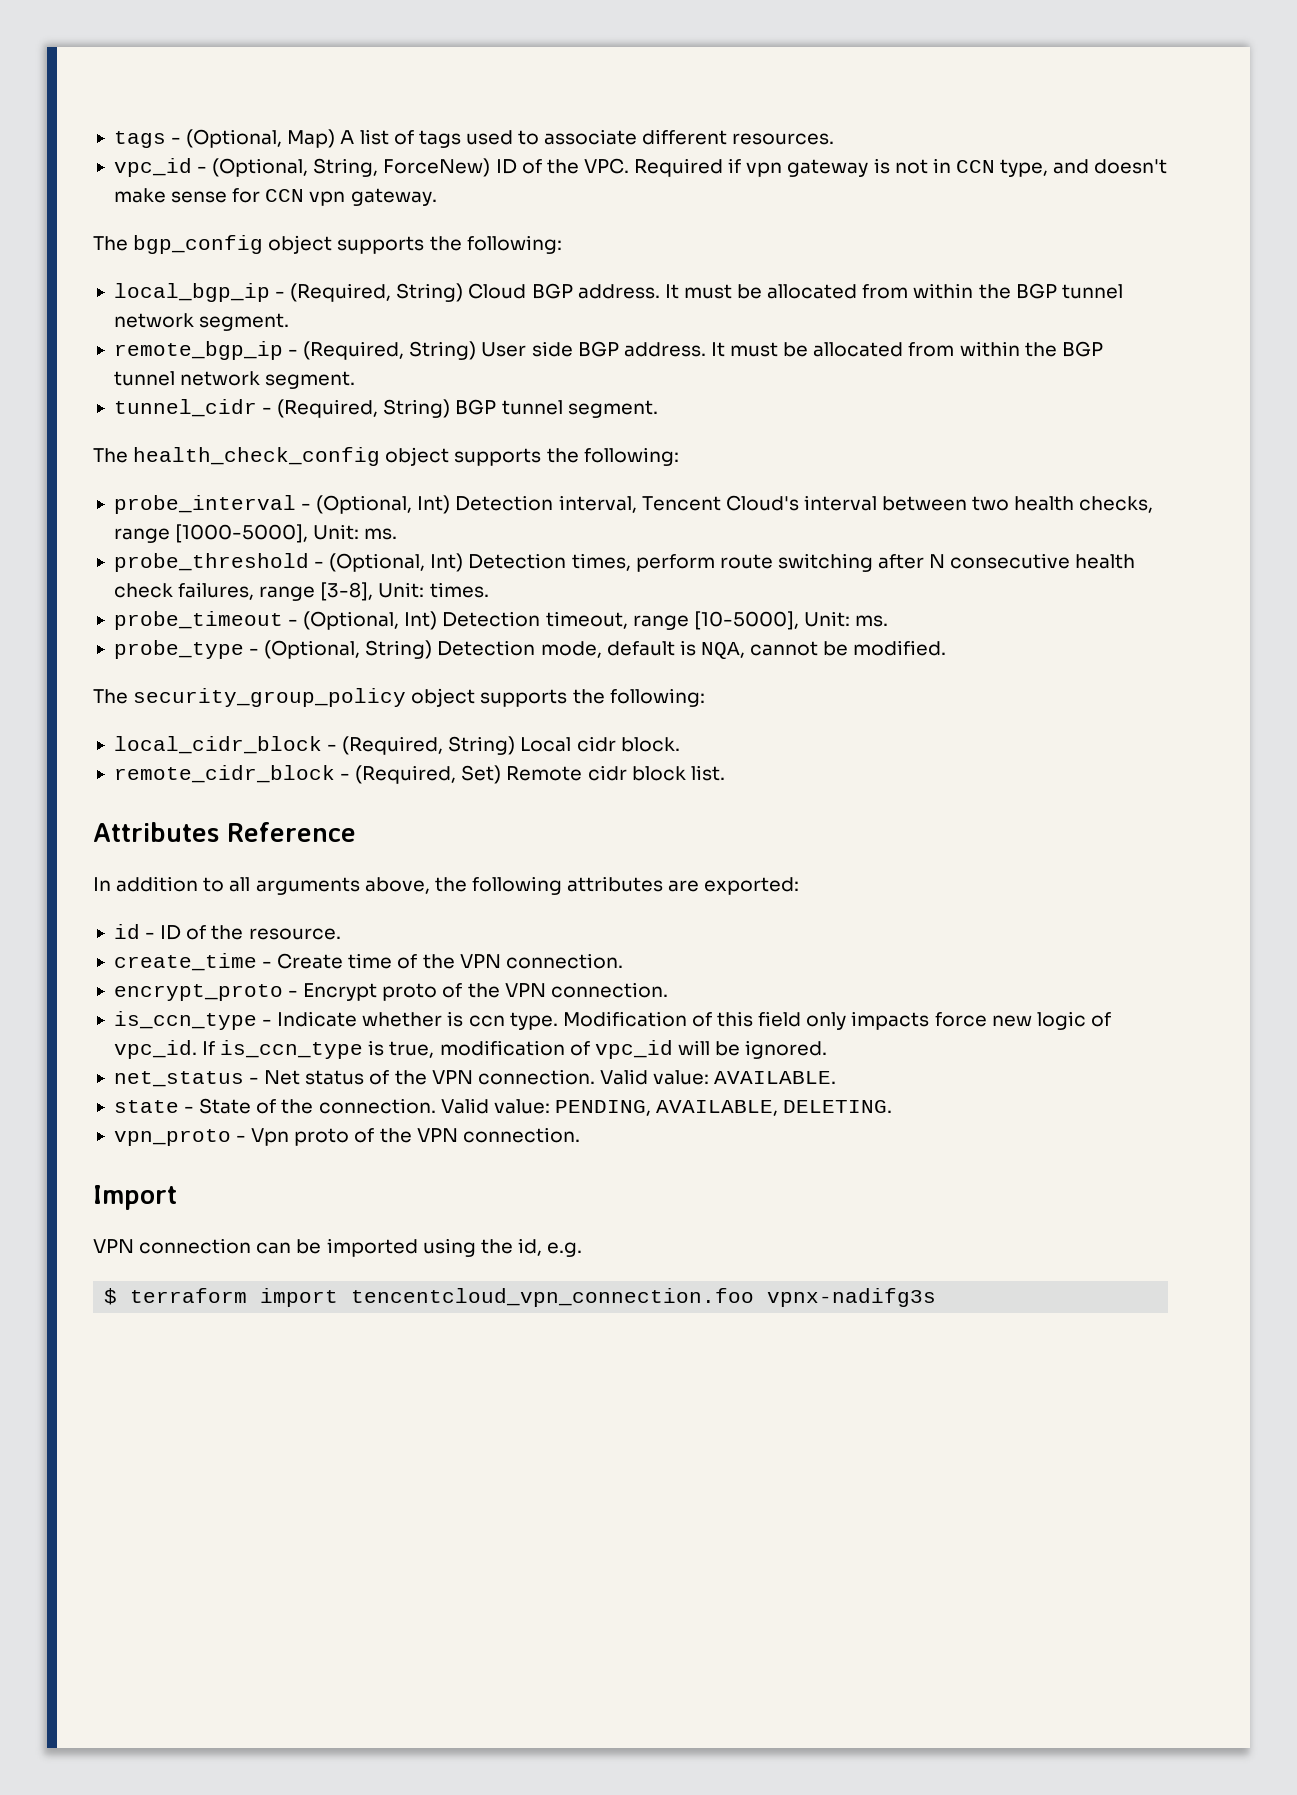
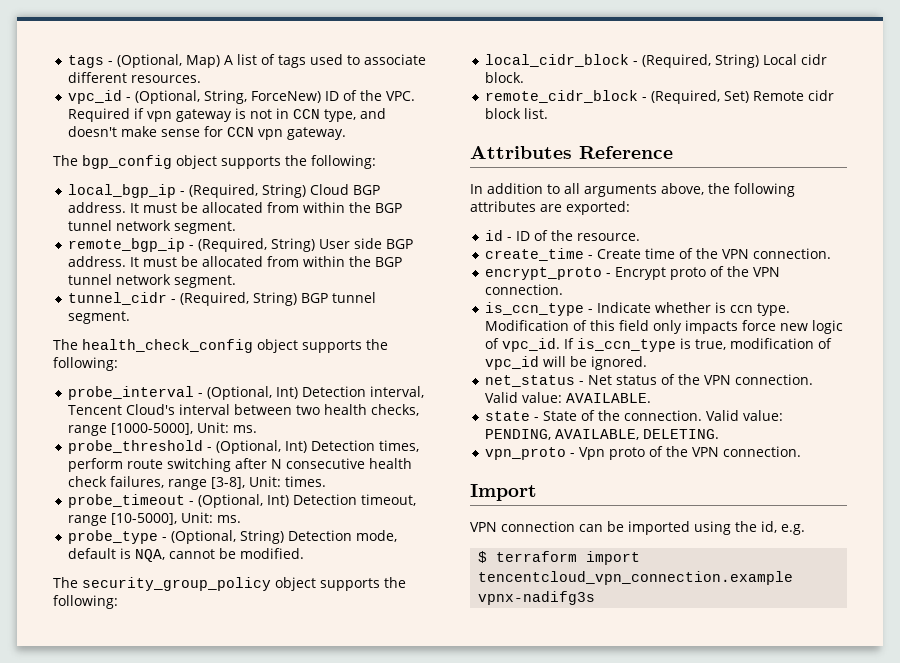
- $ terraform import tencentcloud_vpn_connection.foo vpnx-nadifg3s
+ $ terraform import tencentcloud_vpn_connection.example vpnx-nadifg3s

